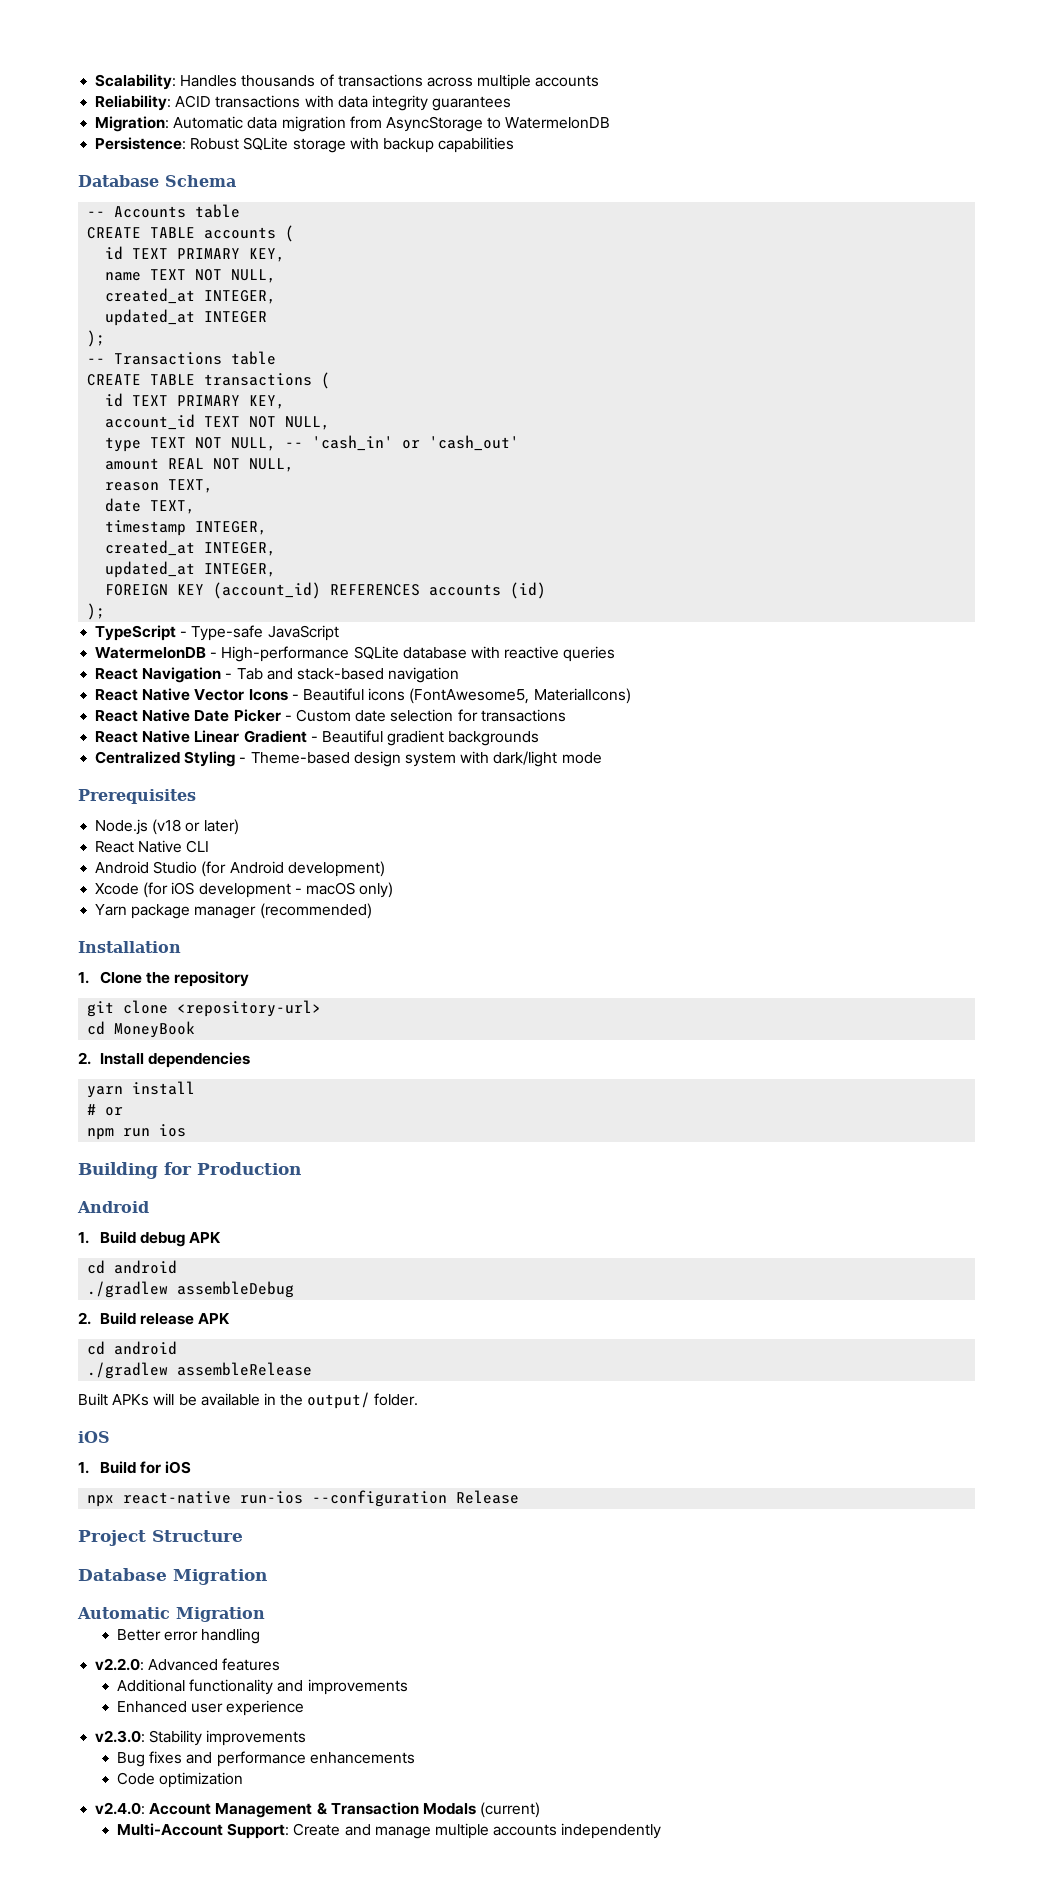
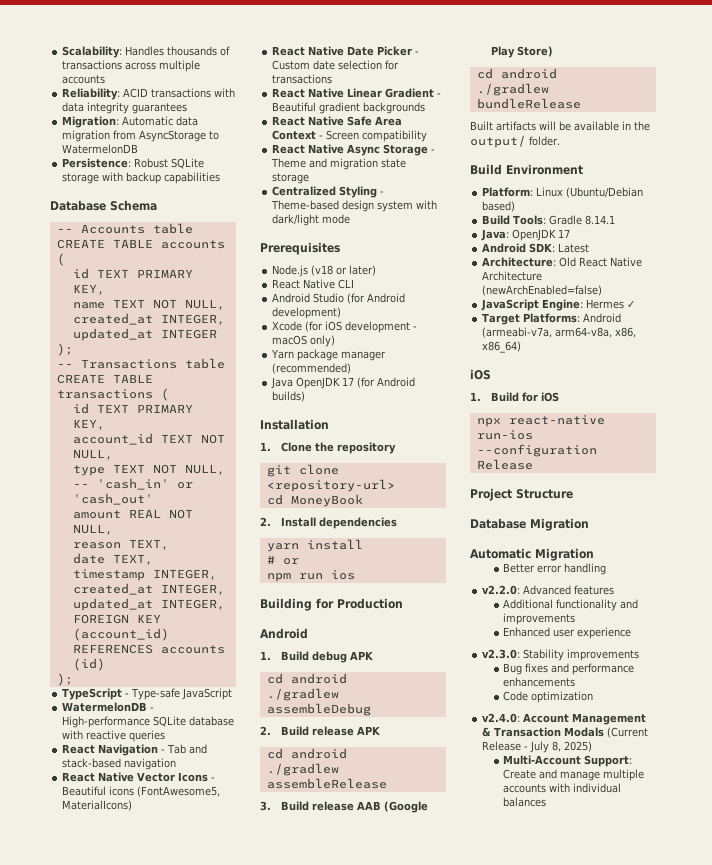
+ React Native Safe Area Context - Screen compatibility
+ React Native Async Storage - Theme and migration state storage
+ Java OpenJDK 17 (for Android builds)
+ 3. Build release AAB (Google Play Store)
+ cd android
+ ./gradlew bundleRelease
- Built APKs will be available in the output/ folder.
+ Built artifacts will be available in the output/ folder.
+ Build Environment
+ Platform: Linux (Ubuntu/Debian based)
+ Build Tools: Gradle 8.14.1
+ Java: OpenJDK 17
+ Android SDK: Latest
+ Architecture: Old React Native Architecture (newArchEnabled=false)
+ JavaScript Engine: Hermes ✓
+ Target Platforms: Android (armeabi-v7a, arm64-v8a, x86, x86_64)
- v2.4.0: Account Management & Transaction Modals (current)
+ v2.4.0: Account Management & Transaction Modals (Current Release - July 8, 2025)
- Multi-Account Support: Create and manage multiple accounts independently
+ Multi-Account Support: Create and manage multiple accounts with individual balances

